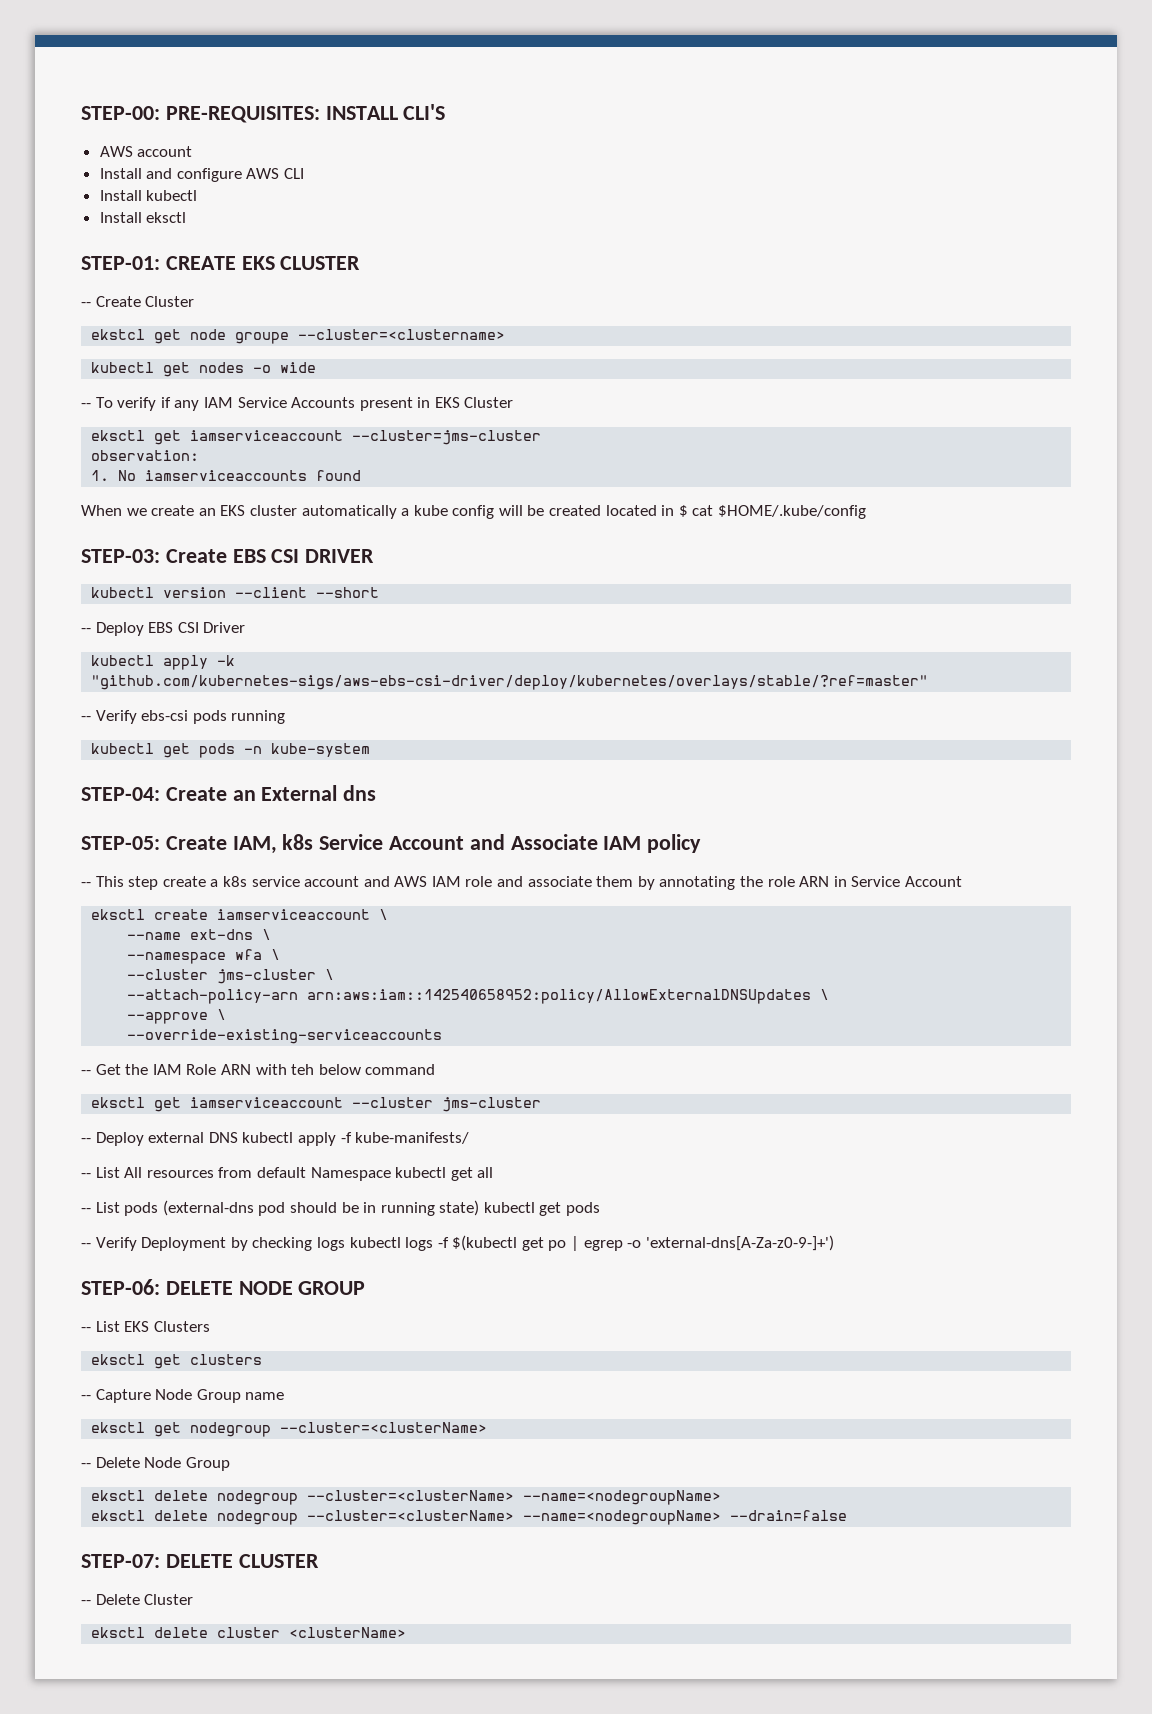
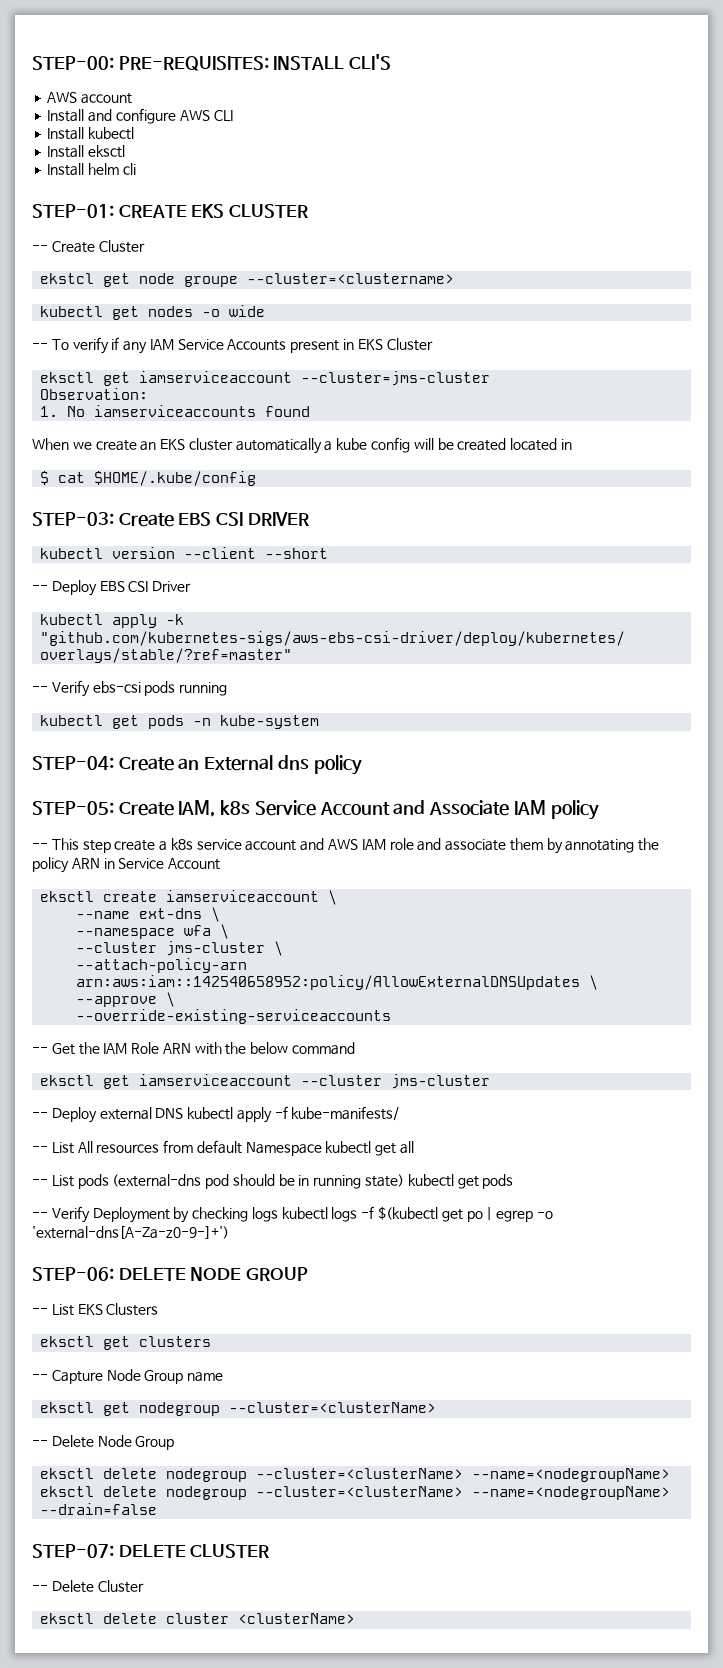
+ Install helm cli
- observation:
+ Observation:
- When we create an EKS cluster automatically a kube config will be created located in $ cat $HOME/.kube/config
+ When we create an EKS cluster automatically a kube config will be created located in
+ $ cat $HOME/.kube/config
- STEP-04: Create an External dns
+ STEP-04: Create an External dns policy
- -- This step create a k8s service account and AWS IAM role and associate them by annotating the role ARN in Service Account
+ -- This step create a k8s service account and AWS IAM role and associate them by annotating the policy ARN in Service Account
- -- Get the IAM Role ARN with teh below command
+ -- Get the IAM Role ARN with the below command

